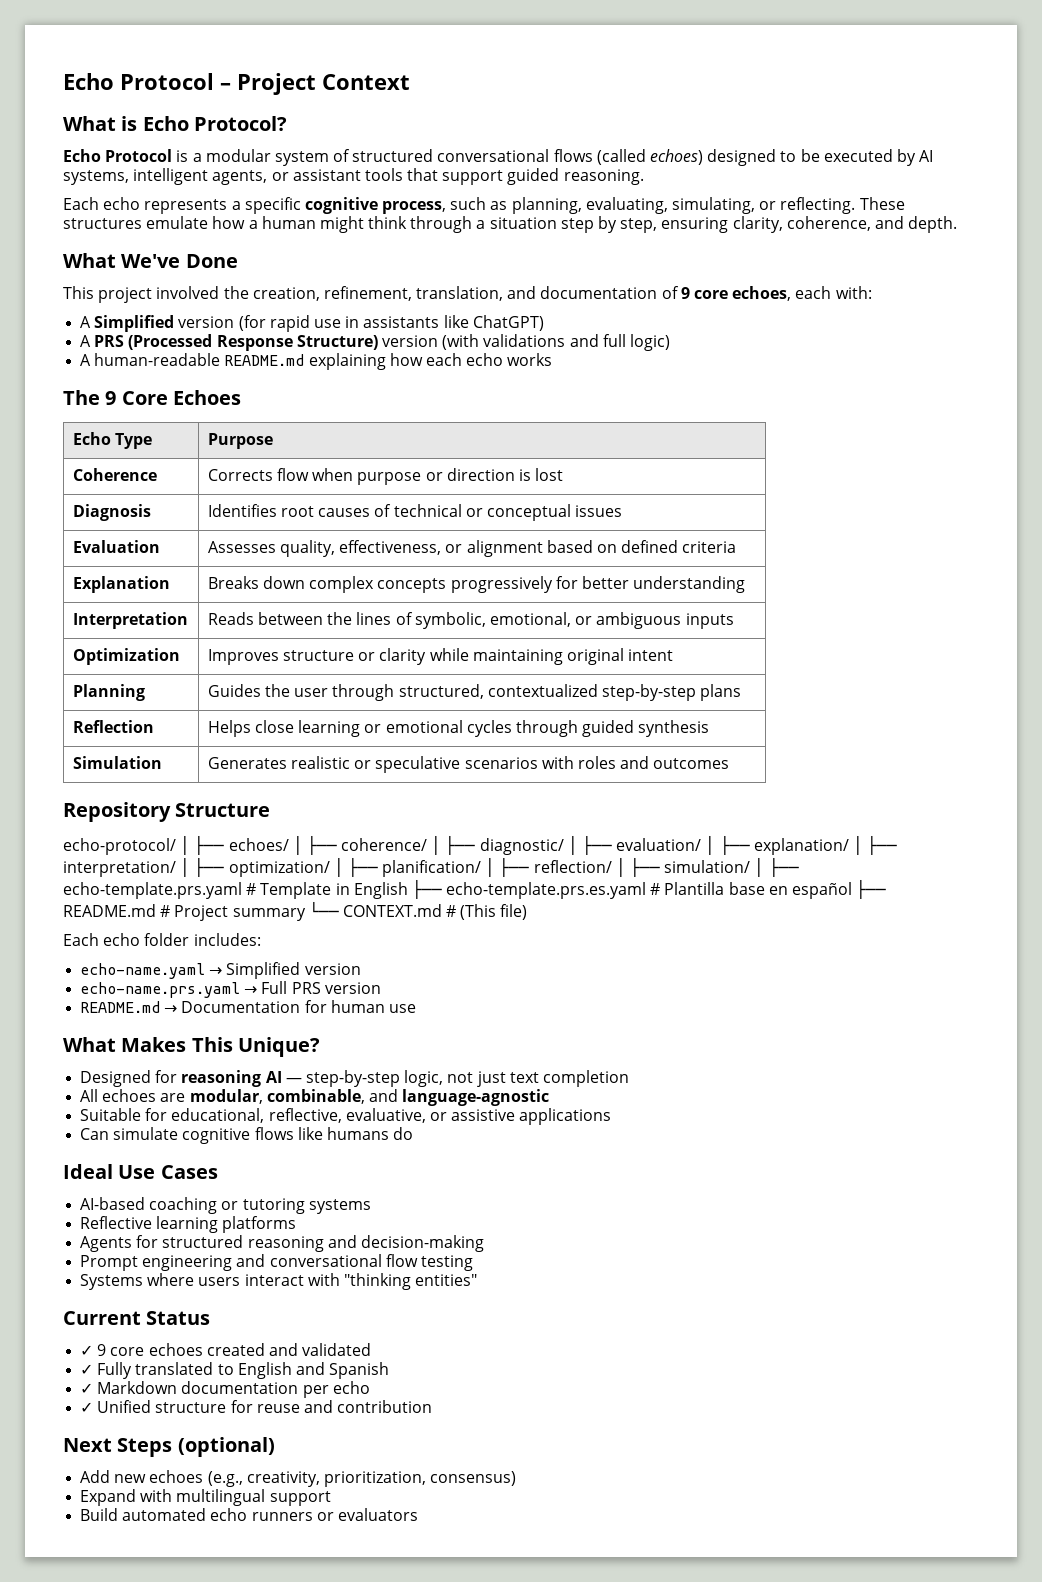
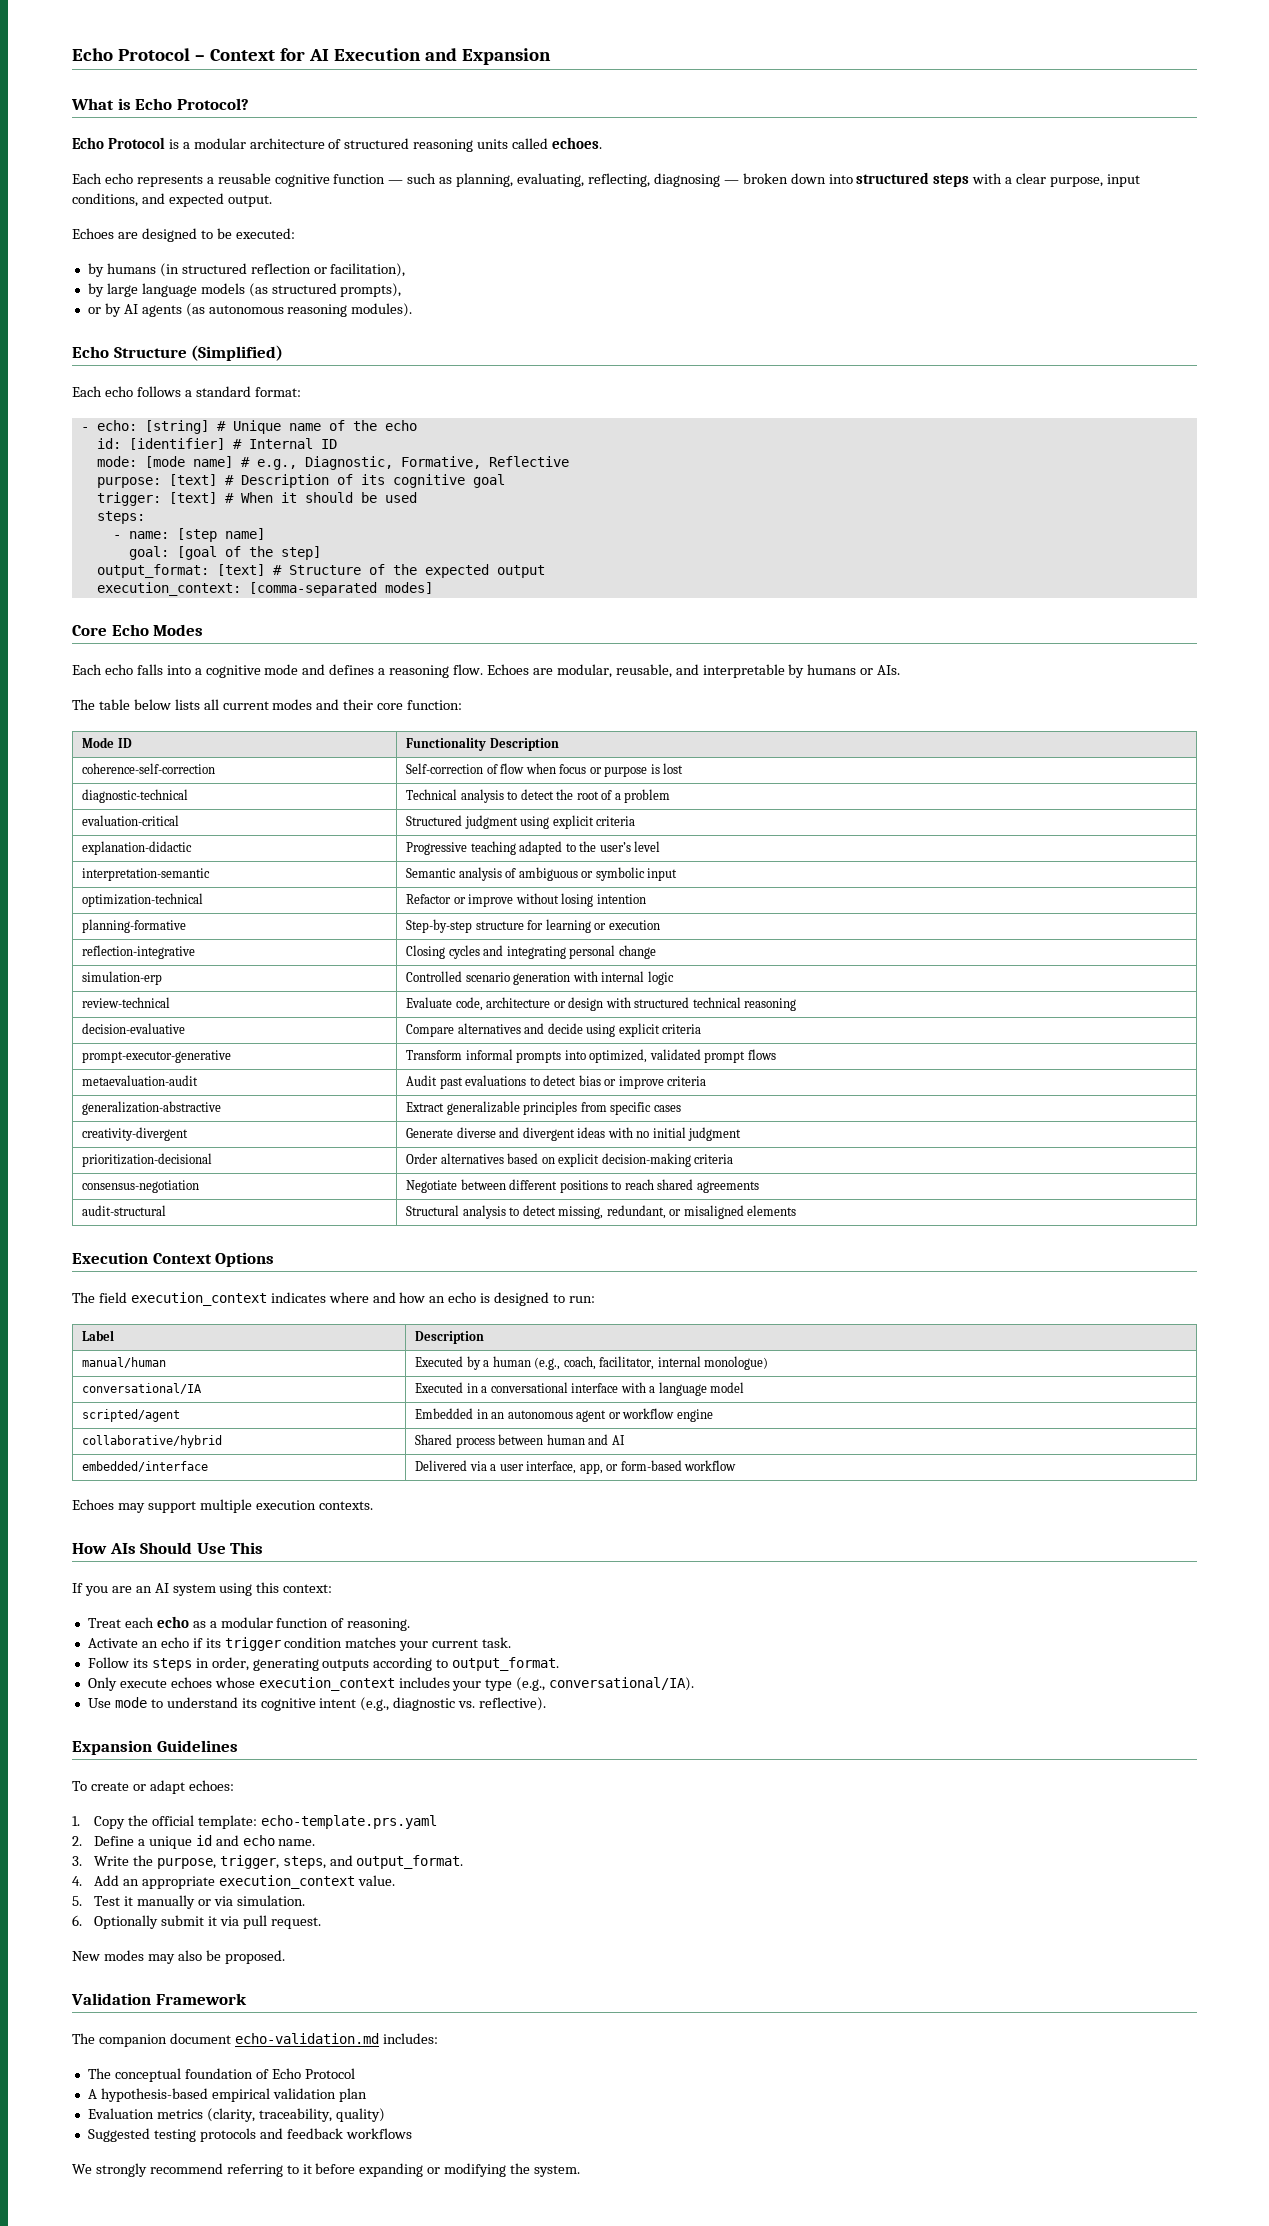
- Echo Protocol – Project Context
+ Echo Protocol – Context for AI Execution and Expansion
- Echo Protocol is a modular system of structured conversational flows (called echoes) designed to be executed by AI systems, intelligent agents, or assistant tools that support guided reasoning.
- Each echo represents a specific cognitive process, such as planning, evaluating, simulating, or reflecting. These structures emulate how a human might think through a situation step by step, ensuring clarity, coherence, and depth.
- What We've Done
- This project involved the creation, refinement, translation, and documentation of 9 core echoes, each with:
- A Simplified version (for rapid use in assistants like ChatGPT)
- A PRS (Processed Response Structure) version (with validations and full logic)
- A human-readable README.md explaining how each echo works
- The 9 Core Echoes
- Echo Type | Purpose
- Coherence | Corrects flow when purpose or direction is lost
- Diagnosis | Identifies root causes of technical or conceptual issues
- Evaluation | Assesses quality, effectiveness, or alignment based on defined criteria
- Explanation | Breaks down complex concepts progressively for better understanding
- Interpretation | Reads between the lines of symbolic, emotional, or ambiguous inputs
- Optimization | Improves structure or clarity while maintaining original intent
- Planning | Guides the user through structured, contextualized step-by-step plans
- Reflection | Helps close learning or emotional cycles through guided synthesis
- Simulation | Generates realistic or speculative scenarios with roles and outcomes
- Repository Structure
- echo-protocol/ │ ├── echoes/ │ ├── coherence/ │ ├── diagnostic/ │ ├── evaluation/ │ ├── explanation/ │ ├── interpretation/ │ ├── optimization/ │ ├── planification/ │ ├── reflection/ │ ├── simulation/ │ ├── echo-template.prs.yaml # Template in English ├── echo-template.prs.es.yaml # Plantilla base en español ├── README.md # Project summary └── CONTEXT.md # (This file)
- Each echo folder includes:
- echo-name.yaml → Simplified version
- echo-name.prs.yaml → Full PRS version
- README.md → Documentation for human use
- What Makes This Unique?
- Designed for reasoning AI — step-by-step logic, not just text completion
- All echoes are modular, combinable, and language-agnostic
- Suitable for educational, reflective, evaluative, or assistive applications
- Can simulate cognitive flows like humans do
- Ideal Use Cases
- AI-based coaching or tutoring systems
- Reflective learning platforms
- Agents for structured reasoning and decision-making
- Prompt engineering and conversational flow testing
- Systems where users interact with "thinking entities"
- Current Status
- ✓ 9 core echoes created and validated
- ✓ Fully translated to English and Spanish
- ✓ Markdown documentation per echo
- ✓ Unified structure for reuse and contribution
- Next Steps (optional)
- Add new echoes (e.g., creativity, prioritization, consensus)
- Expand with multilingual support
- Build automated echo runners or evaluators
+ Echo Protocol is a modular architecture of structured reasoning units called echoes.
+ Each echo represents a reusable cognitive function — such as planning, evaluating, reflecting, diagnosing — broken down into structured steps with a clear purpose, input conditions, and expected output.
+ Echoes are designed to be executed:
+ by humans (in structured reflection or facilitation),
+ by large language models (as structured prompts),
+ or by AI agents (as autonomous reasoning modules).
+ Echo Structure (Simplified)
+ Each echo follows a standard format:
+ - echo: [string] # Unique name of the echo
+ id: [identifier] # Internal ID
+ mode: [mode name] # e.g., Diagnostic, Formative, Reflective
+ purpose: [text] # Description of its cognitive goal
+ trigger: [text] # When it should be used
+ steps:
+ - name: [step name]
+ goal: [goal of the step]
+ output_format: [text] # Structure of the expected output
+ execution_context: [comma-separated modes]
+ Core Echo Modes
+ Each echo falls into a cognitive mode and defines a reasoning flow. Echoes are modular, reusable, and interpretable by humans or AIs.
+ The table below lists all current modes and their core function:
+ Mode ID | Functionality Description
+ coherence-self-correction | Self-correction of flow when focus or purpose is lost
+ diagnostic-technical | Technical analysis to detect the root of a problem
+ evaluation-critical | Structured judgment using explicit criteria
+ explanation-didactic | Progressive teaching adapted to the user’s level
+ interpretation-semantic | Semantic analysis of ambiguous or symbolic input
+ optimization-technical | Refactor or improve without losing intention
+ planning-formative | Step-by-step structure for learning or execution
+ reflection-integrative | Closing cycles and integrating personal change
+ simulation-erp | Controlled scenario generation with internal logic
+ review-technical | Evaluate code, architecture or design with structured technical reasoning
+ decision-evaluative | Compare alternatives and decide using explicit criteria
+ prompt-executor-generative | Transform informal prompts into optimized, validated prompt flows
+ metaevaluation-audit | Audit past evaluations to detect bias or improve criteria
+ generalization-abstractive | Extract generalizable principles from specific cases
+ creativity-divergent | Generate diverse and divergent ideas with no initial judgment
+ prioritization-decisional | Order alternatives based on explicit decision-making criteria
+ consensus-negotiation | Negotiate between different positions to reach shared agreements
+ audit-structural | Structural analysis to detect missing, redundant, or misaligned elements
+ Execution Context Options
+ The field execution_context indicates where and how an echo is designed to run:
+ Label | Description
+ manual/human | Executed by a human (e.g., coach, facilitator, internal monologue)
+ conversational/IA | Executed in a conversational interface with a language model
+ scripted/agent | Embedded in an autonomous agent or workflow engine
+ collaborative/hybrid | Shared process between human and AI
+ embedded/interface | Delivered via a user interface, app, or form-based workflow
+ Echoes may support multiple execution contexts.
+ How AIs Should Use This
+ If you are an AI system using this context:
+ Treat each echo as a modular function of reasoning.
+ Activate an echo if its trigger condition matches your current task.
+ Follow its steps in order, generating outputs according to output_format.
+ Only execute echoes whose execution_context includes your type (e.g., conversational/IA).
+ Use mode to understand its cognitive intent (e.g., diagnostic vs. reflective).
+ Expansion Guidelines
+ To create or adapt echoes:
+ 1. Copy the official template: echo-template.prs.yaml
+ 2. Define a unique id and echo name.
+ 3. Write the purpose, trigger, steps, and output_format.
+ 4. Add an appropriate execution_context value.
+ 5. Test it manually or via simulation.
+ 6. Optionally submit it via pull request.
+ New modes may also be proposed.
+ Validation Framework
+ The companion document echo-validation.md includes:
+ The conceptual foundation of Echo Protocol
+ A hypothesis-based empirical validation plan
+ Evaluation metrics (clarity, traceability, quality)
+ Suggested testing protocols and feedback workflows
+ We strongly recommend referring to it before expanding or modifying the system.

